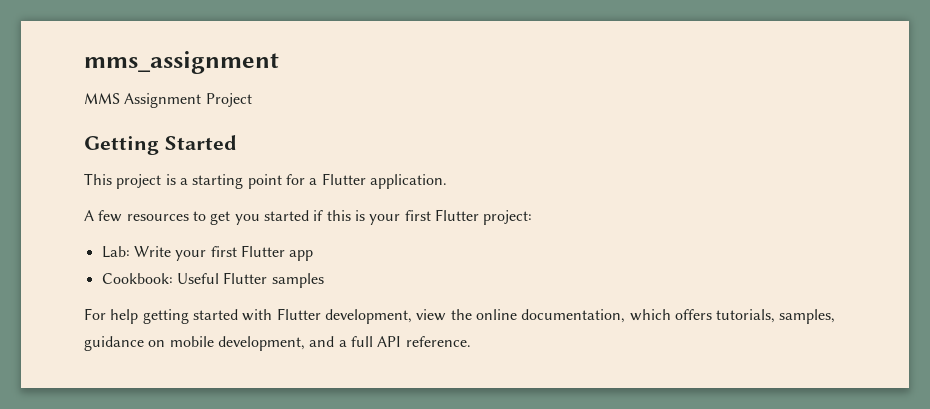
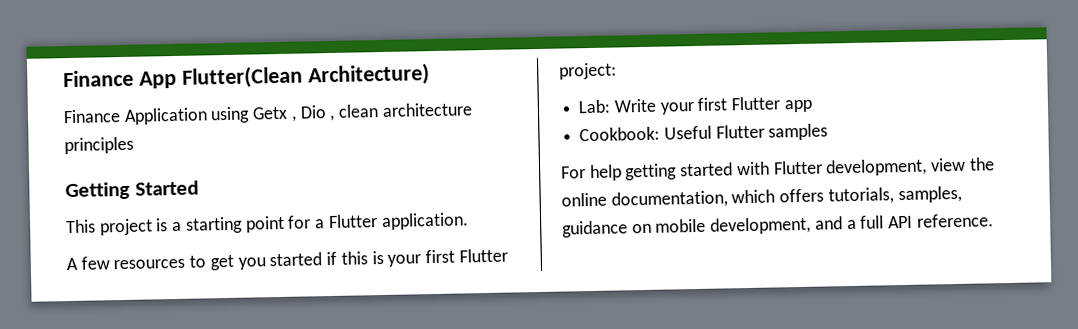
- mms_assignment
- MMS Assignment Project
+ Finance App Flutter(Clean Architecture)
+ Finance Application using Getx , Dio , clean architecture principles

